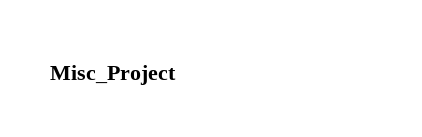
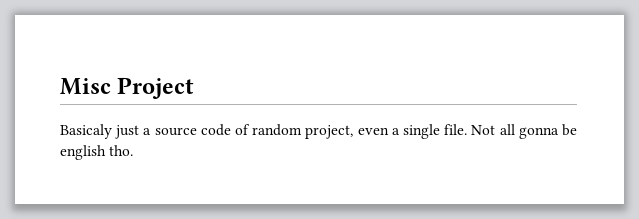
- Misc_Project
+ Misc Project
+ Basicaly just a source code of random project, even a single file. Not all gonna be english tho.

